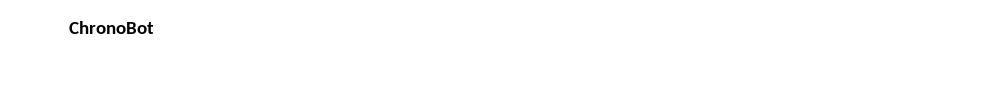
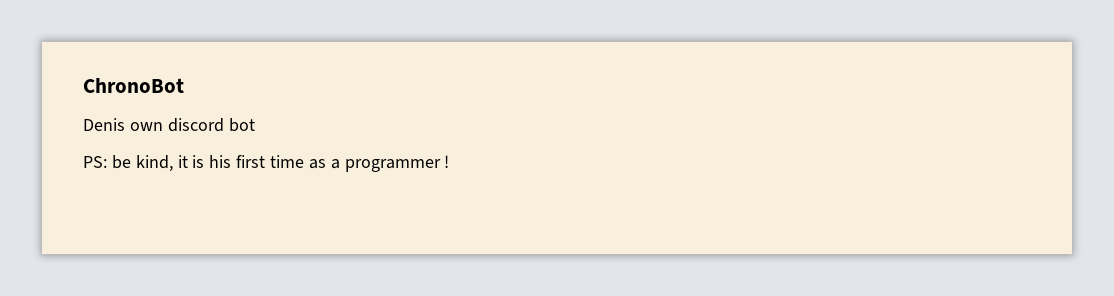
+ Denis own discord bot
+ PS: be kind, it is his first time as a programmer !

